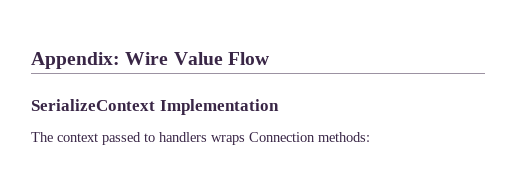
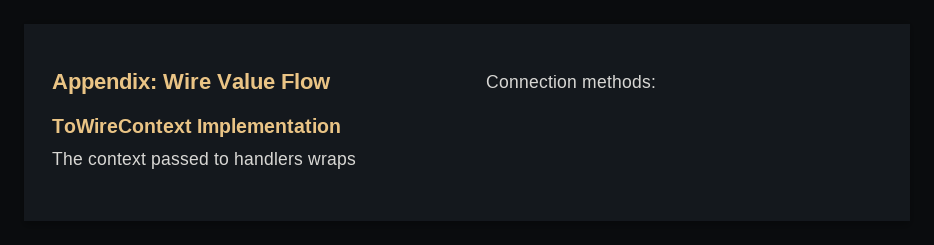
- SerializeContext Implementation
+ ToWireContext Implementation

